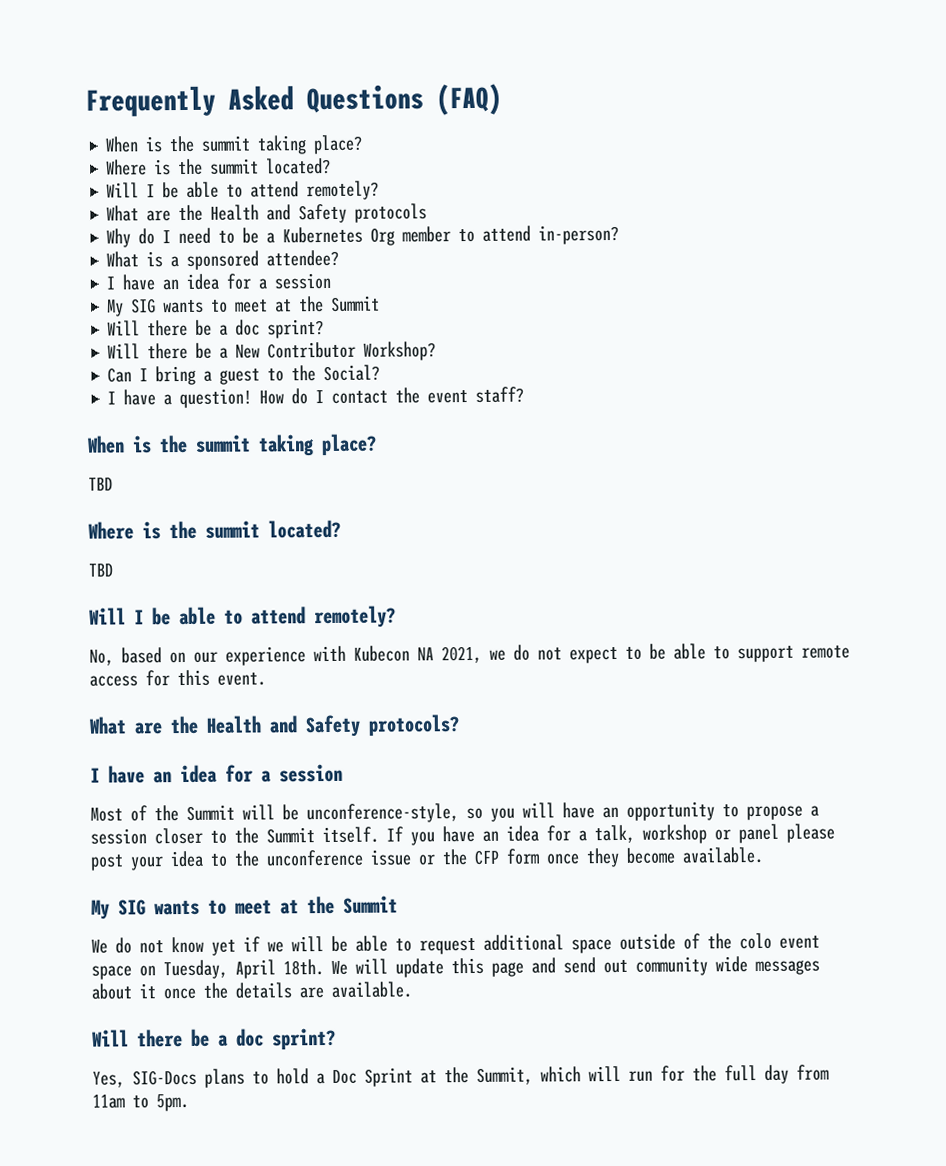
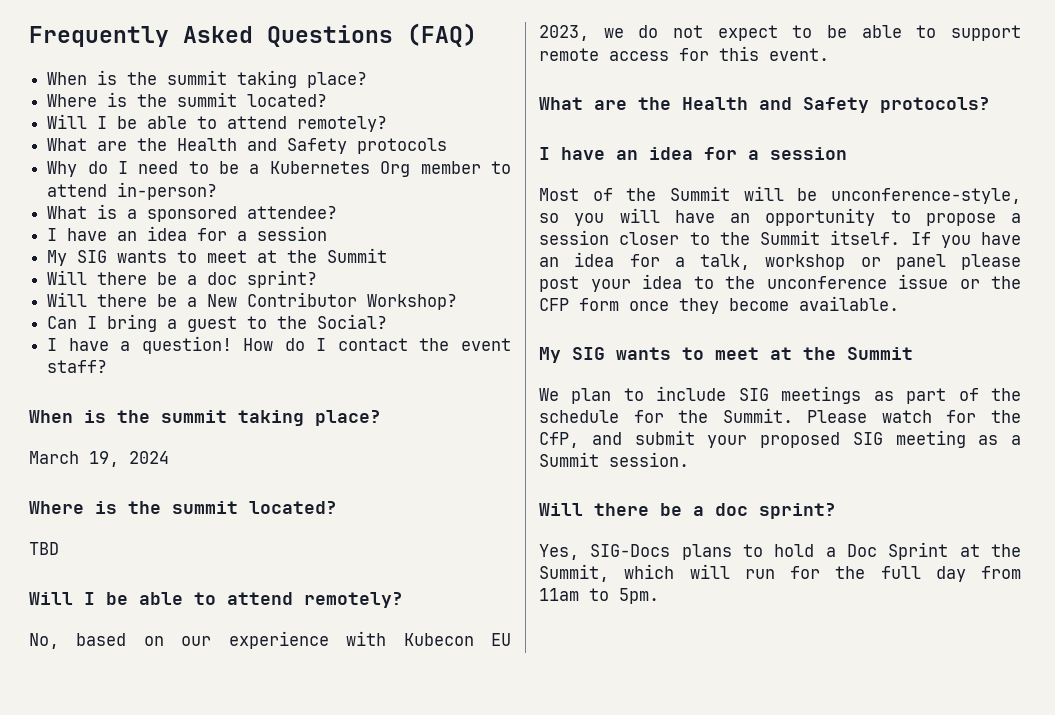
  How do I contact the event staff?
  When is the summit taking place?
- TBD
+ March 19, 2024
- No, based on our experience with Kubecon NA 2021, we do not expect to be able to support remote access for this event.
+ No, based on our experience with Kubecon EU 2023, we do not expect to be able to support remote access for this event.
- We do not know yet if we will be able to request additional space outside of the colo event space on Tuesday, April 18th. We will update this page and send out community wide messages about it once the details are available.
+ We plan to include SIG meetings as part of the schedule for the Summit. Please watch for the CfP, and submit your proposed SIG meeting as a Summit session.

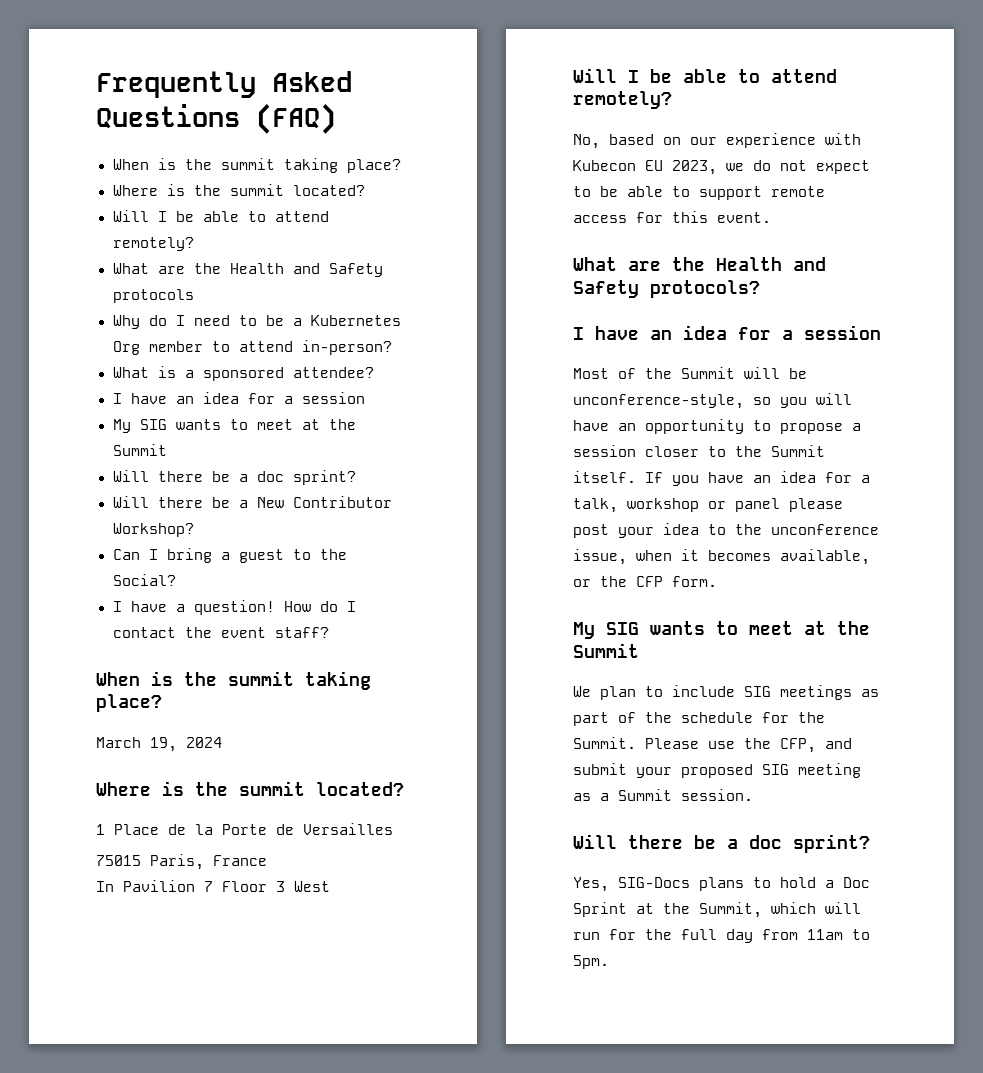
- TBD
+ 1 Place de la Porte de Versailles
+ 75015 Paris, France
+ In Pavilion 7 Floor 3 West
- If you have an idea for a talk, workshop or panel please post your idea to the unconference issue or the CFP form once they become available.
+ If you have an idea for a talk, workshop or panel please post your idea to the unconference issue, when it becomes available, or the CFP form.
- Please watch for the CfP, and submit your proposed SIG meeting as a Summit session.
+ Please use the CFP, and submit your proposed SIG meeting as a Summit session.

